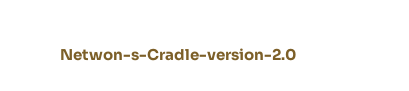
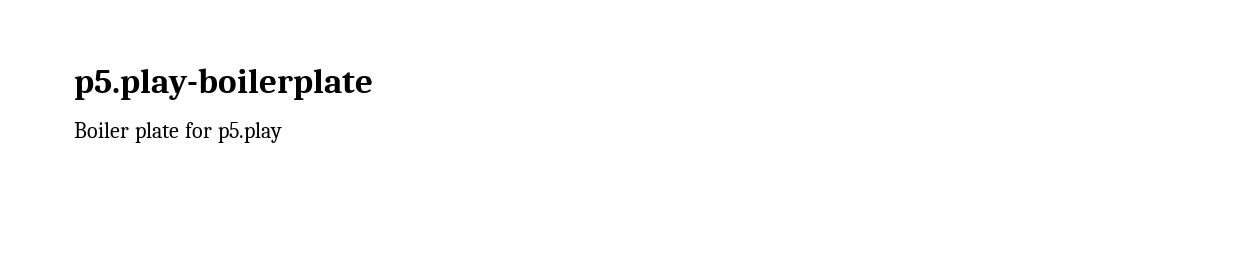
- Netwon-s-Cradle-version-2.0
+ p5.play-boilerplate
+ Boiler plate for p5.play

